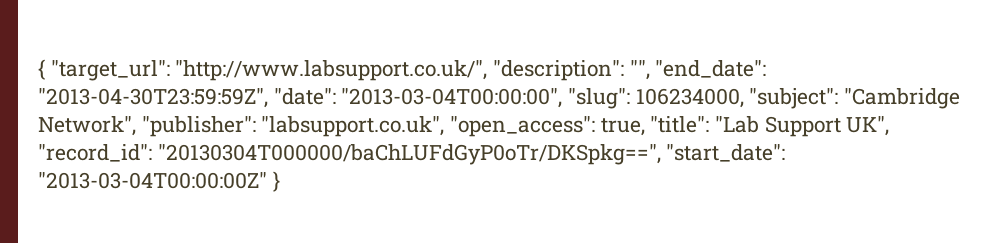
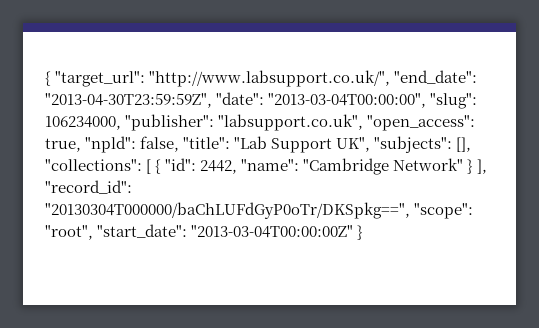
- { "target_url": "http://www.labsupport.co.uk/", "description": "", "end_date": "2013-04-30T23:59:59Z", "date": "2013-03-04T00:00:00", "slug": 106234000, "subject": "Cambridge Network", "publisher": "labsupport.co.uk", "open_access": true, "title": "Lab Support UK", "record_id": "20130304T000000/baChLUFdGyP0oTr/DKSpkg==", "start_date": "2013-03-04T00:00:00Z" }
+ { "target_url": "http://www.labsupport.co.uk/", "end_date": "2013-04-30T23:59:59Z", "date": "2013-03-04T00:00:00", "slug": 106234000, "publisher": "labsupport.co.uk", "open_access": true, "npld": false, "title": "Lab Support UK", "subjects": [], "collections": [ { "id": 2442, "name": "Cambridge Network" } ], "record_id": "20130304T000000/baChLUFdGyP0oTr/DKSpkg==", "scope": "root", "start_date": "2013-03-04T00:00:00Z" }

